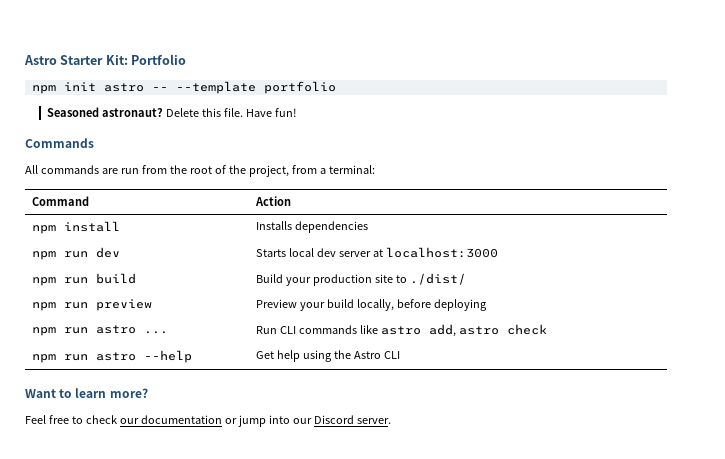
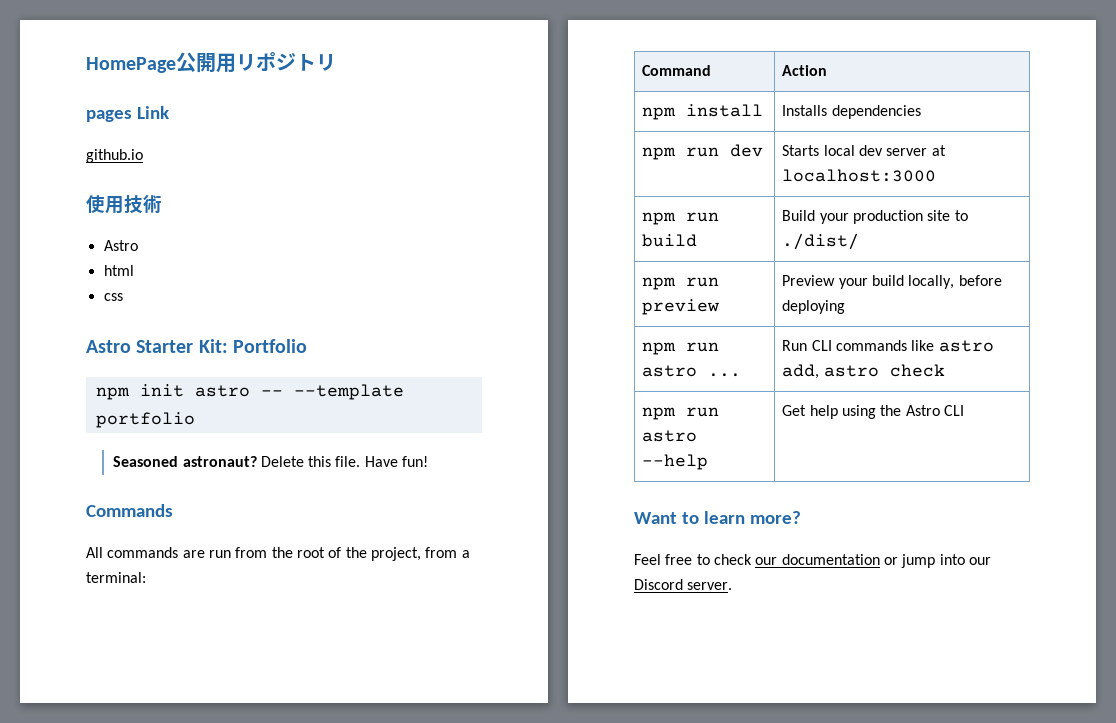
+ HomePage公開用リポジトリ
+ pages Link
+ github.io
+ 使用技術
+ Astro
+ html
+ css

